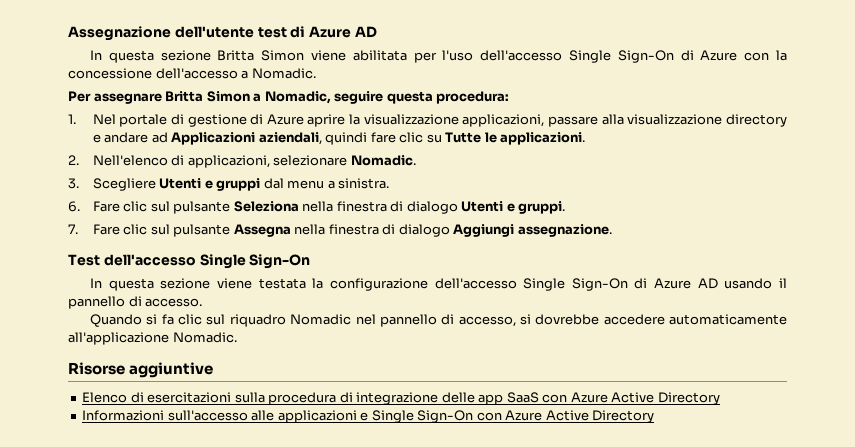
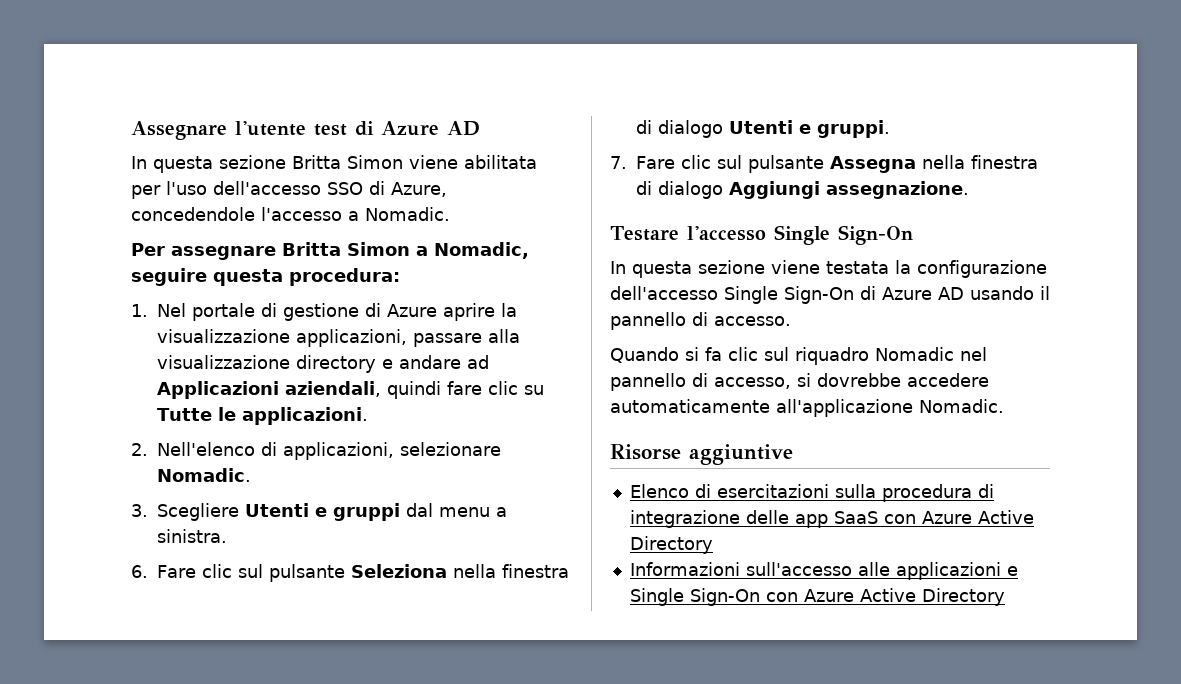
- Assegnazione dell'utente test di Azure AD
+ Assegnare l'utente test di Azure AD
- In questa sezione Britta Simon viene abilitata per l'uso dell'accesso Single Sign-On di Azure con la concessione dell'accesso a Nomadic.
+ In questa sezione Britta Simon viene abilitata per l'uso dell'accesso SSO di Azure, concedendole l'accesso a Nomadic.
- Test dell'accesso Single Sign-On
+ Testare l'accesso Single Sign-On

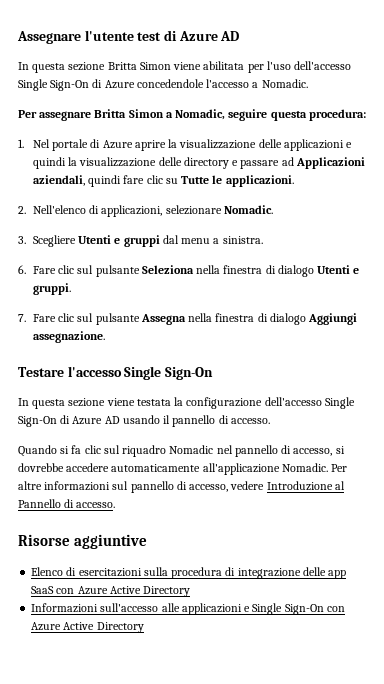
- In questa sezione Britta Simon viene abilitata per l'uso dell'accesso SSO di Azure, concedendole l'accesso a Nomadic.
+ In questa sezione Britta Simon viene abilitata per l'uso dell'accesso Single Sign-On di Azure concedendole l'accesso a Nomadic.
- 1. Nel portale di gestione di Azure aprire la visualizzazione applicazioni, passare alla visualizzazione directory e andare ad Applicazioni aziendali, quindi fare clic su Tutte le applicazioni.
+ 1. Nel portale di Azure aprire la visualizzazione delle applicazioni e quindi la visualizzazione delle directory e passare ad Applicazioni aziendali, quindi fare clic su Tutte le applicazioni.
+ Per altre informazioni sul pannello di accesso, vedere Introduzione al Pannello di accesso.

